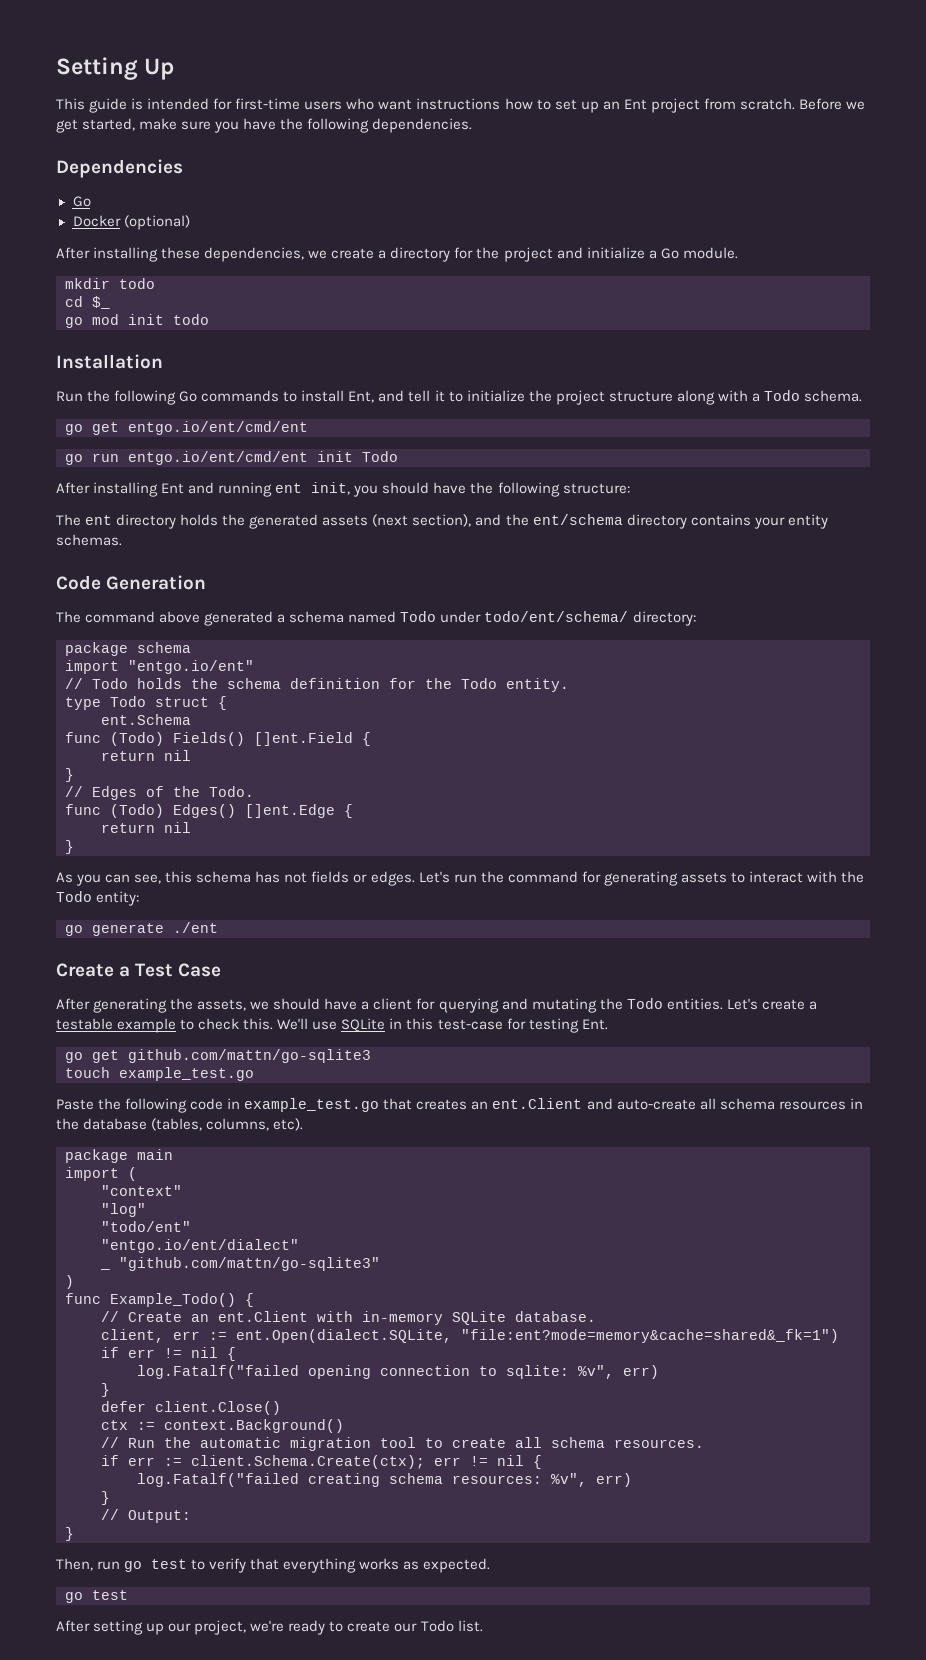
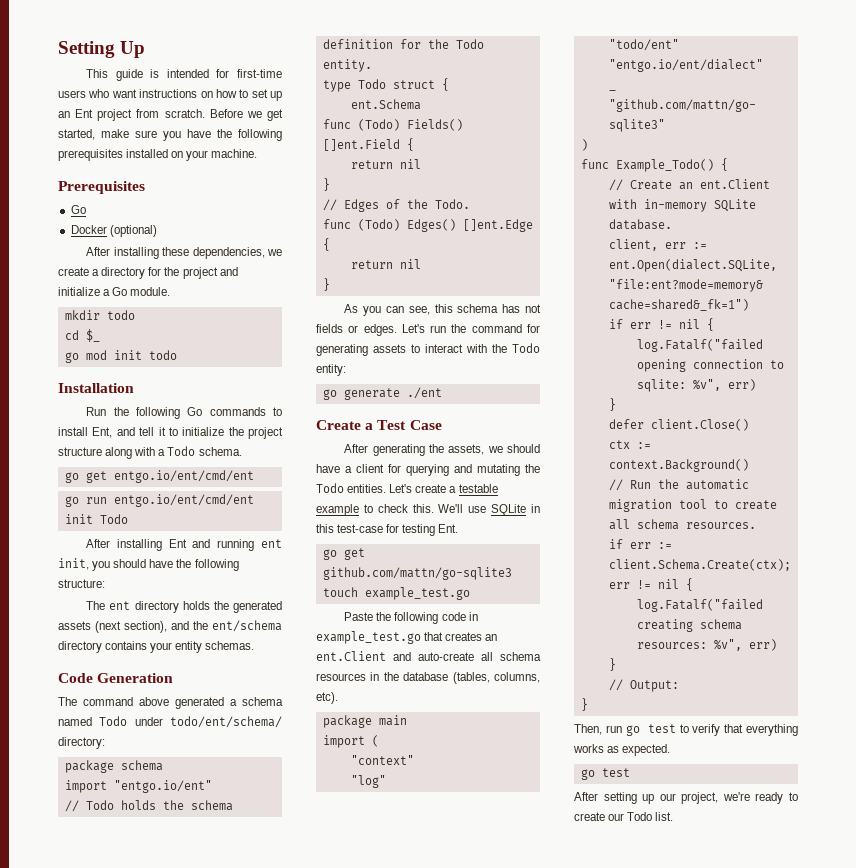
- This guide is intended for first-time users who want instructions how to set up an Ent project from scratch.
+ This guide is intended for first-time users who want instructions on how to set up an Ent project from scratch.
- Before we get started, make sure you have the following dependencies.
- Dependencies
+ Before we get started, make sure you have the following prerequisites installed on your machine.
+ Prerequisites

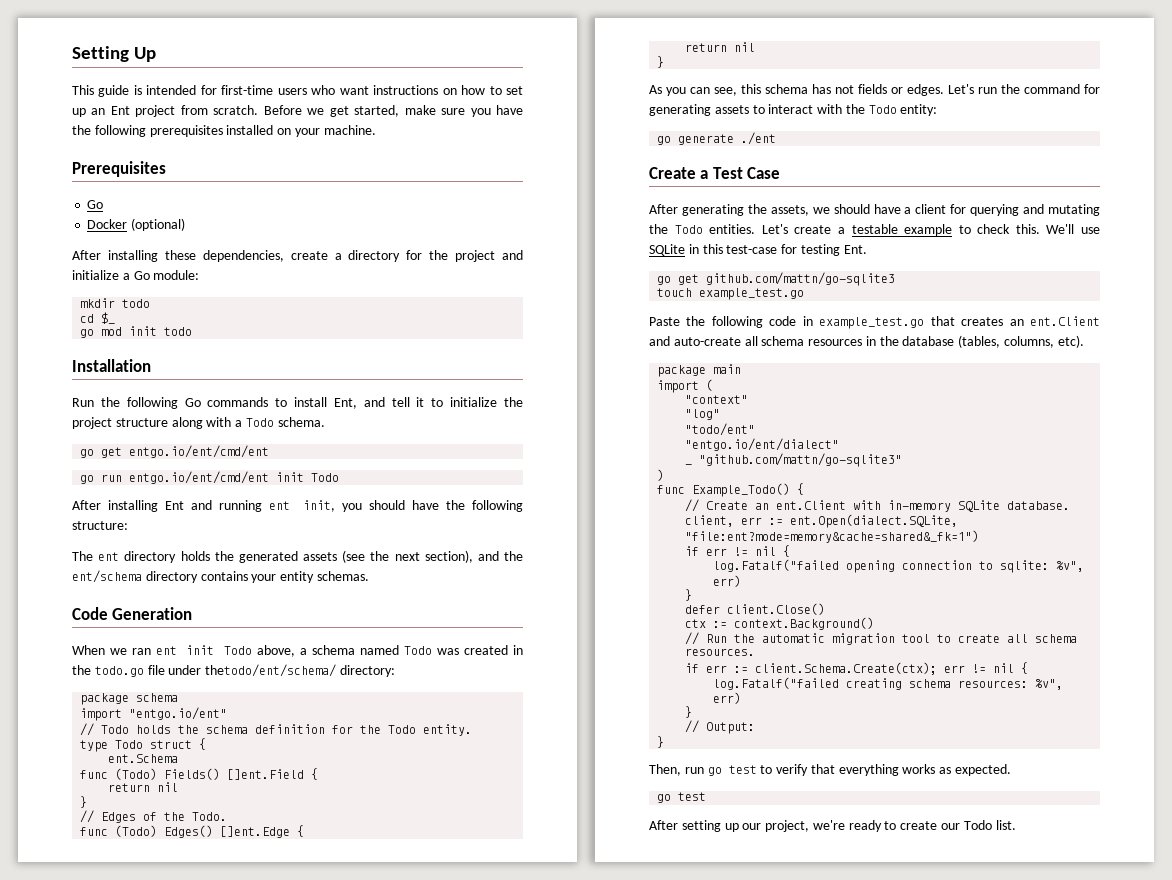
- After installing these dependencies, we create a directory for the project and initialize a Go module.
+ After installing these dependencies, create a directory for the project and initialize a Go module:
- The ent directory holds the generated assets (next section), and the ent/schema directory contains your entity schemas.
+ The ent directory holds the generated assets (see the next section), and the ent/schema directory contains your entity schemas.
- The command above generated a schema named Todo under todo/ent/schema/ directory:
+ When we ran ent init Todo above, a schema named Todo was created in the todo.go file under thetodo/ent/schema/ directory:

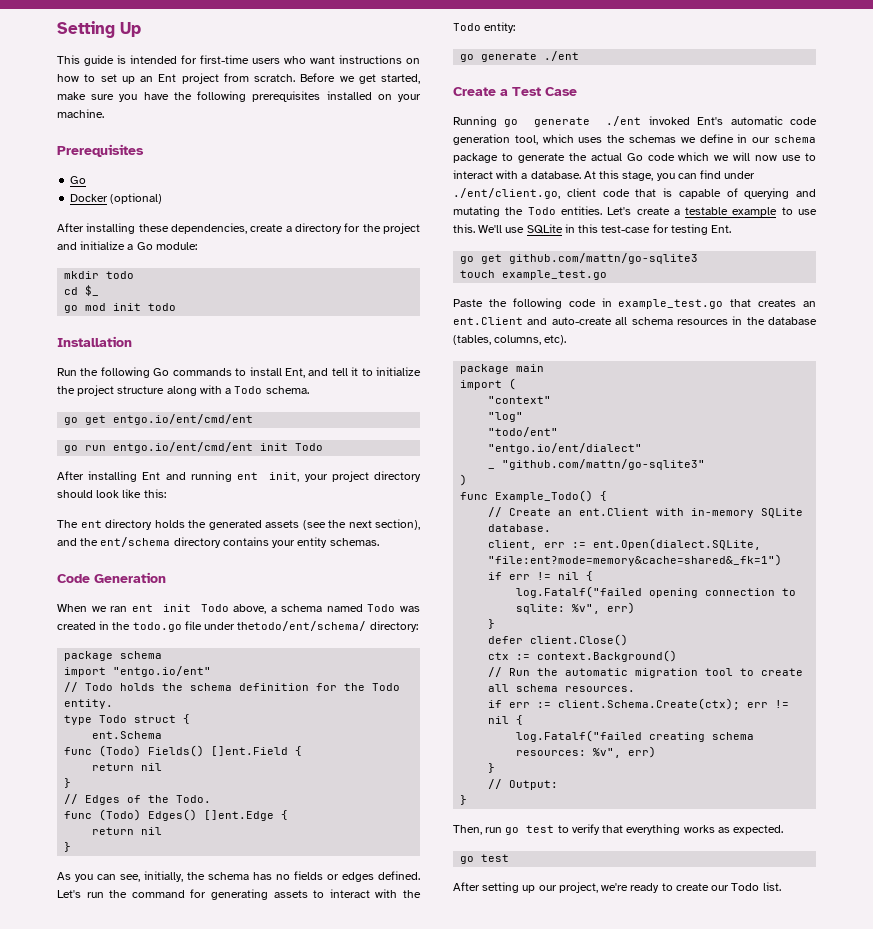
- After installing Ent and running ent init, you should have the following structure:
+ After installing Ent and running ent init, your project directory should look like this:
- As you can see, this schema has not fields or edges.
+ As you can see, initially, the schema has no fields or edges defined.
- After generating the assets, we should have a client for querying and mutating the Todo entities.
+ Running go generate ./ent invoked Ent's automatic code generation tool, which uses the schemas we define in our schema package to generate the actual Go code which we will now use to interact with a database. At this stage, you can find under ./ent/client.go, client code that is capable of querying and mutating the Todo entities.
- Let's create a testable example to check this.
+ Let's create a testable example to use this.

